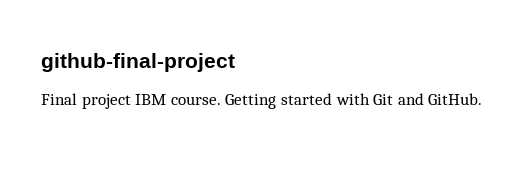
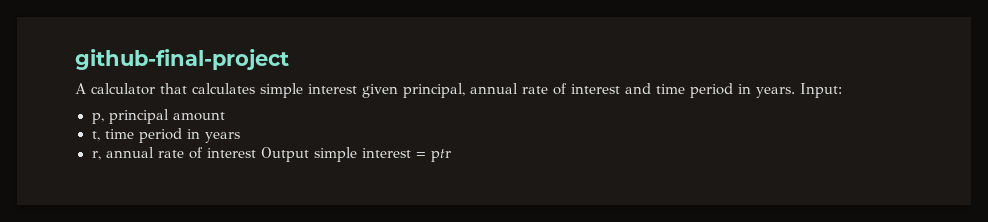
- Final project IBM course. Getting started with Git and GitHub.
+ A calculator that calculates simple interest given principal, annual rate of interest and time period in years. Input:
+ p, principal amount
+ t, time period in years
+ r, annual rate of interest Output simple interest = ptr

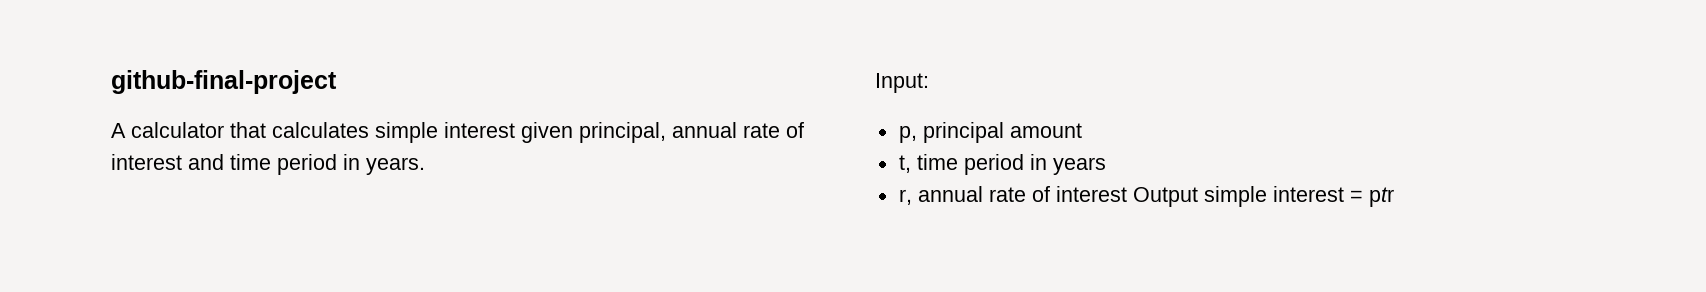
- A calculator that calculates simple interest given principal, annual rate of interest and time period in years. Input:
+ A calculator that calculates simple interest given principal, annual rate of interest and time period in years.
+ Input:

